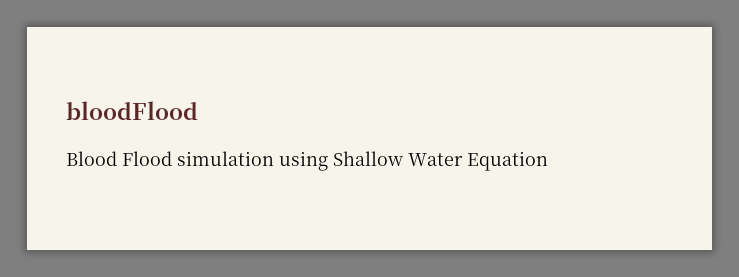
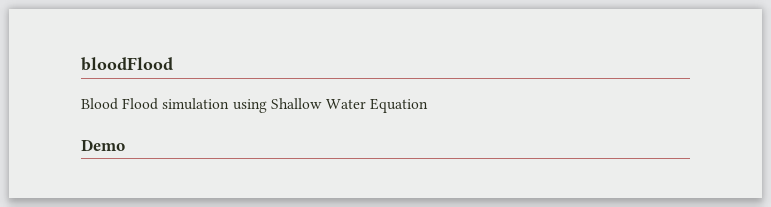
+ Demo

